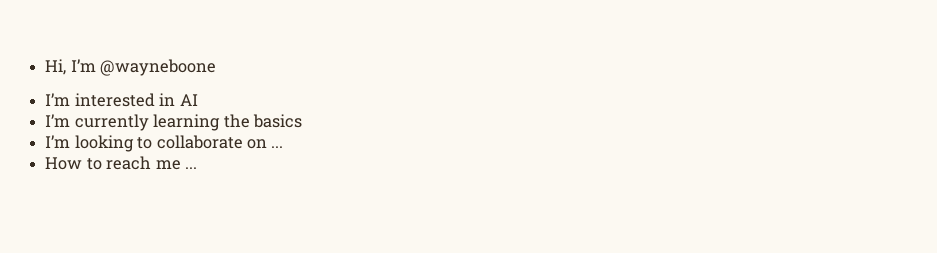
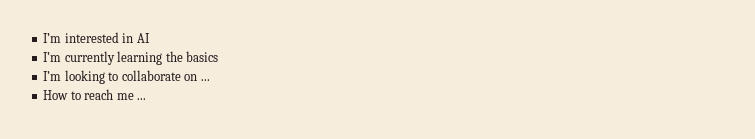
- Hi, I’m @wayneboone

